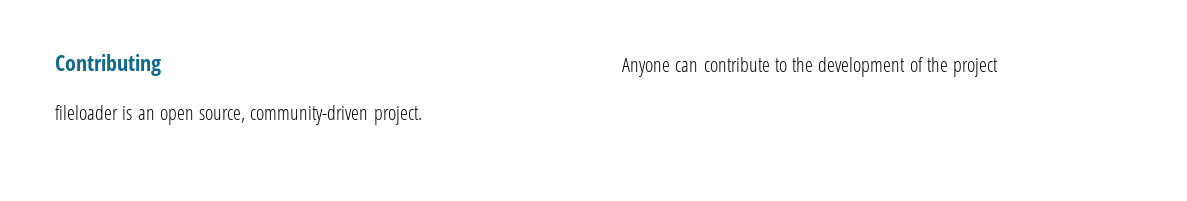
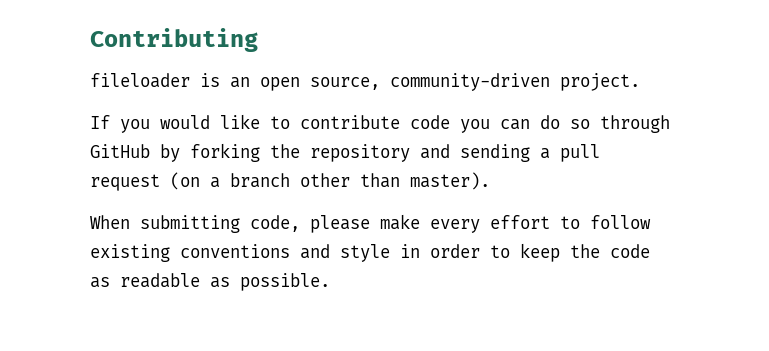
- Anyone can contribute to the development of the project
+ If you would like to contribute code you can do so through GitHub by forking the repository and sending a pull request (on a branch other than master).
+ When submitting code, please make every effort to follow existing conventions and style in order to keep the code as readable as possible.

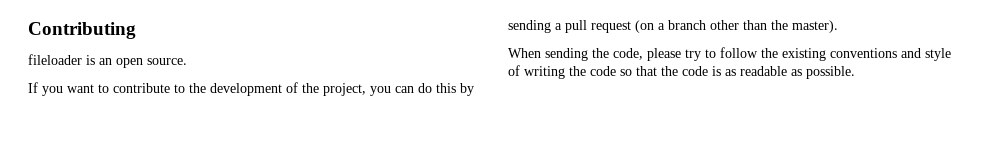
- fileloader is an open source, community-driven project.
+ fileloader is an open source.
- If you would like to contribute code you can do so through GitHub by forking the repository and sending a pull request (on a branch other than master).
+ If you want to contribute to the development of the project, you can do this by sending a pull request (on a branch other than the master).
- When submitting code, please make every effort to follow existing conventions and style in order to keep the code as readable as possible.
+ When sending the code, please try to follow the existing conventions and style of writing the code so that the code is as readable as possible.

